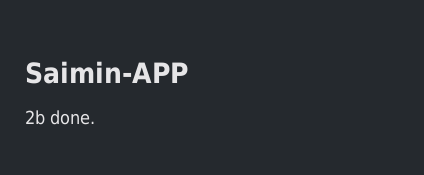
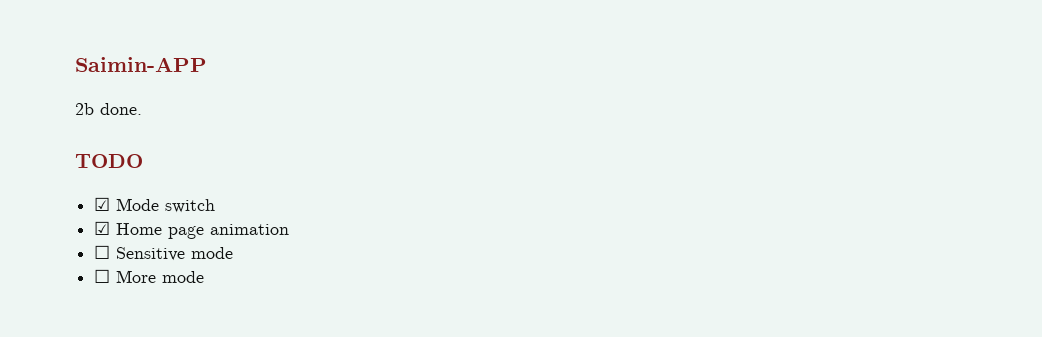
+ TODO
+ ☑ Mode switch
+ ☑ Home page animation
+ ☐ Sensitive mode
+ ☐ More mode

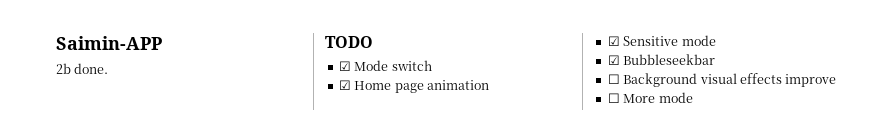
- ☐ Sensitive mode
+ ☑ Sensitive mode
+ ☑ Bubbleseekbar
+ ☐ Background visual effects improve

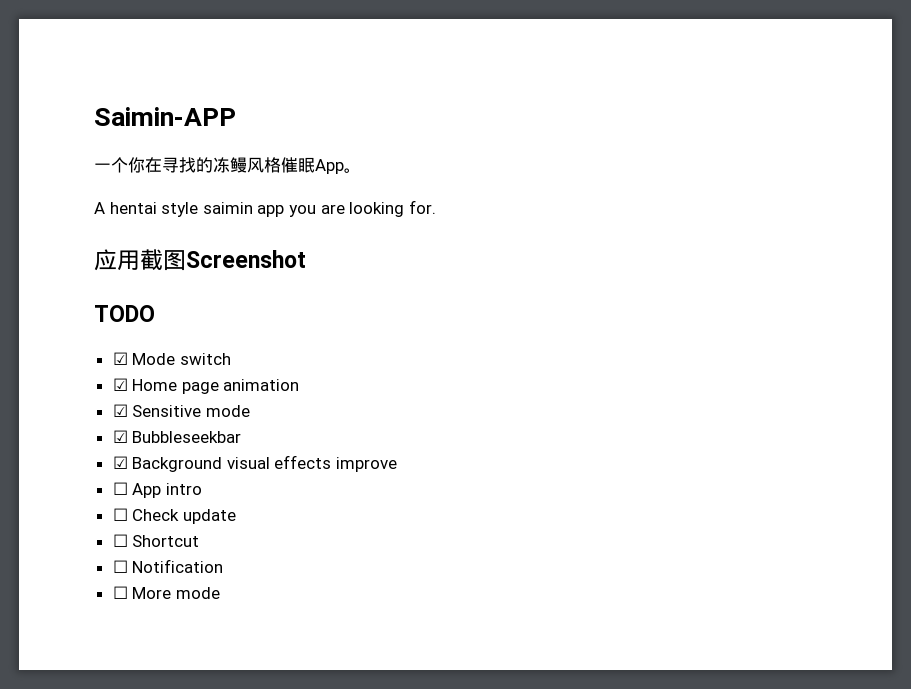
- 2b done.
+ 一个你在寻找的冻鳗风格催眠App。
+ A hentai style saimin app you are looking for.
+ 应用截图Screenshot
- ☐ Background visual effects improve
+ ☑ Background visual effects improve
+ ☐ App intro
+ ☐ Check update
+ ☐ Shortcut
+ ☐ Notification

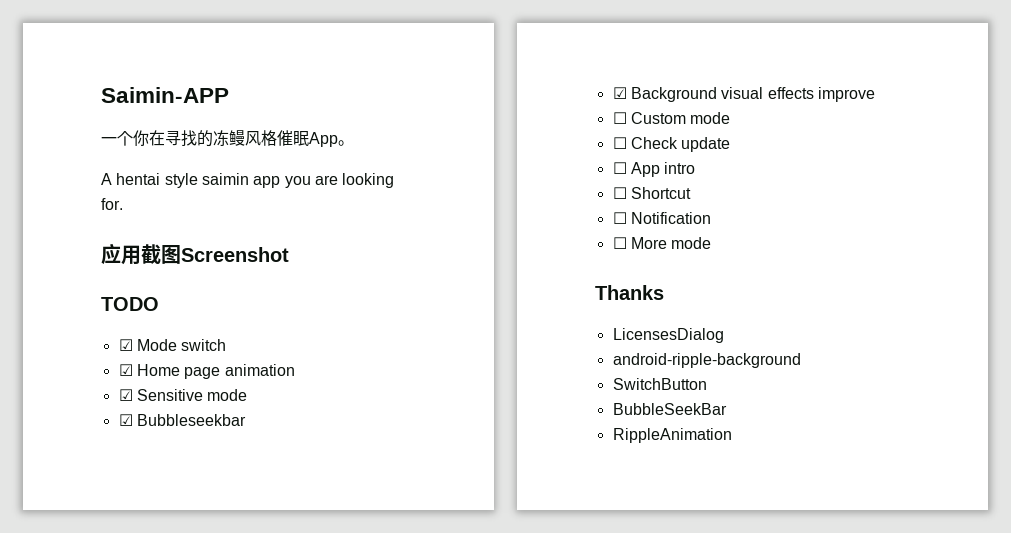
- ☐ App intro
+ ☐ Custom mode
+ ☐ App intro
+ Thanks
+ LicensesDialog
+ android-ripple-background
+ SwitchButton
+ BubbleSeekBar
+ RippleAnimation

